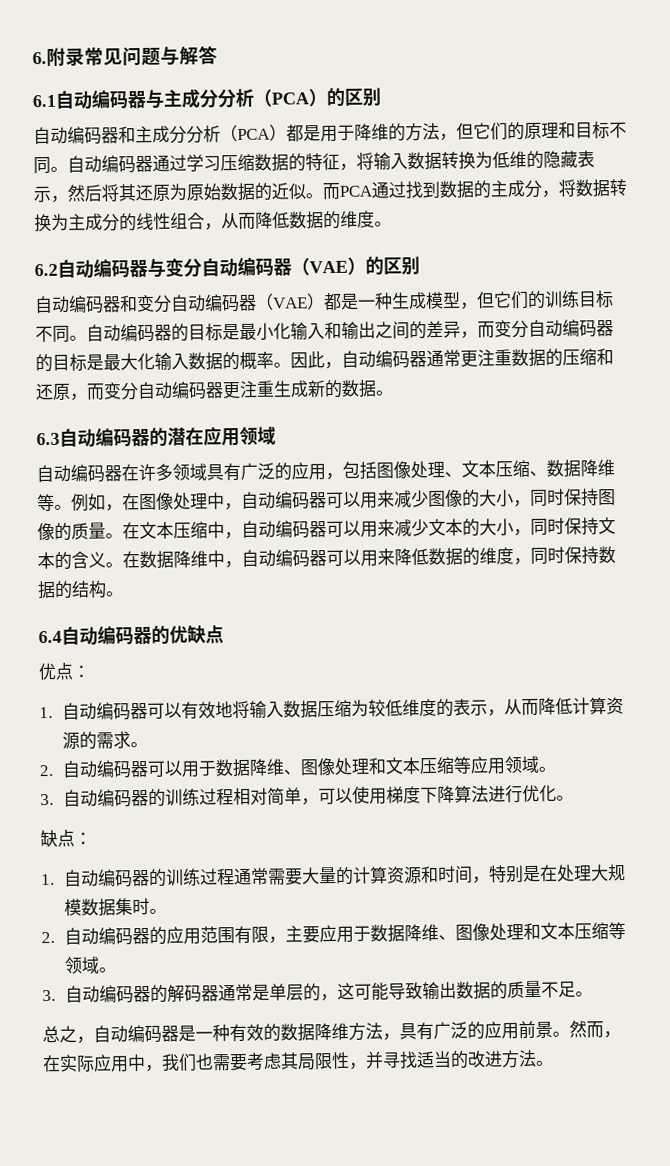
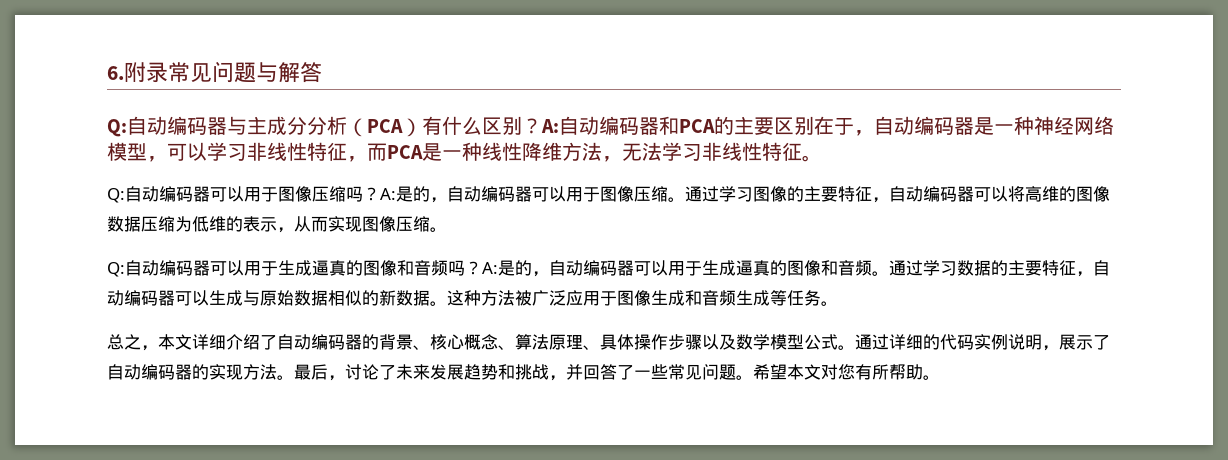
- 6.1自动编码器与主成分分析（PCA）的区别
- 自动编码器和主成分分析（PCA）都是用于降维的方法，但它们的原理和目标不同。自动编码器通过学习压缩数据的特征，将输入数据转换为低维的隐藏表示，然后将其还原为原始数据的近似。而PCA通过找到数据的主成分，将数据转换为主成分的线性组合，从而降低数据的维度。
- 6.2自动编码器与变分自动编码器（VAE）的区别
- 自动编码器和变分自动编码器（VAE）都是一种生成模型，但它们的训练目标不同。自动编码器的目标是最小化输入和输出之间的差异，而变分自动编码器的目标是最大化输入数据的概率。因此，自动编码器通常更注重数据的压缩和还原，而变分自动编码器更注重生成新的数据。
- 6.3自动编码器的潜在应用领域
- 自动编码器在许多领域具有广泛的应用，包括图像处理、文本压缩、数据降维等。例如，在图像处理中，自动编码器可以用来减少图像的大小，同时保持图像的质量。在文本压缩中，自动编码器可以用来减少文本的大小，同时保持文本的含义。在数据降维中，自动编码器可以用来降低数据的维度，同时保持数据的结构。
- 6.4自动编码器的优缺点
- 优点：
- 1.自动编码器可以有效地将输入数据压缩为较低维度的表示，从而降低计算资源的需求。
- 2.自动编码器可以用于数据降维、图像处理和文本压缩等应用领域。
- 3.自动编码器的训练过程相对简单，可以使用梯度下降算法进行优化。
- 缺点：
- 1.自动编码器的训练过程通常需要大量的计算资源和时间，特别是在处理大规模数据集时。
- 2.自动编码器的应用范围有限，主要应用于数据降维、图像处理和文本压缩等领域。
- 3.自动编码器的解码器通常是单层的，这可能导致输出数据的质量不足。
- 总之，自动编码器是一种有效的数据降维方法，具有广泛的应用前景。然而，在实际应用中，我们也需要考虑其局限性，并寻找适当的改进方法。
+ Q:自动编码器与主成分分析（PCA）有什么区别？A:自动编码器和PCA的主要区别在于，自动编码器是一种神经网络模型，可以学习非线性特征，而PCA是一种线性降维方法，无法学习非线性特征。
+ Q:自动编码器可以用于图像压缩吗？A:是的，自动编码器可以用于图像压缩。通过学习图像的主要特征，自动编码器可以将高维的图像数据压缩为低维的表示，从而实现图像压缩。
+ Q:自动编码器可以用于生成逼真的图像和音频吗？A:是的，自动编码器可以用于生成逼真的图像和音频。通过学习数据的主要特征，自动编码器可以生成与原始数据相似的新数据。这种方法被广泛应用于图像生成和音频生成等任务。
+ 总之，本文详细介绍了自动编码器的背景、核心概念、算法原理、具体操作步骤以及数学模型公式。通过详细的代码实例说明，展示了自动编码器的实现方法。最后，讨论了未来发展趋势和挑战，并回答了一些常见问题。希望本文对您有所帮助。

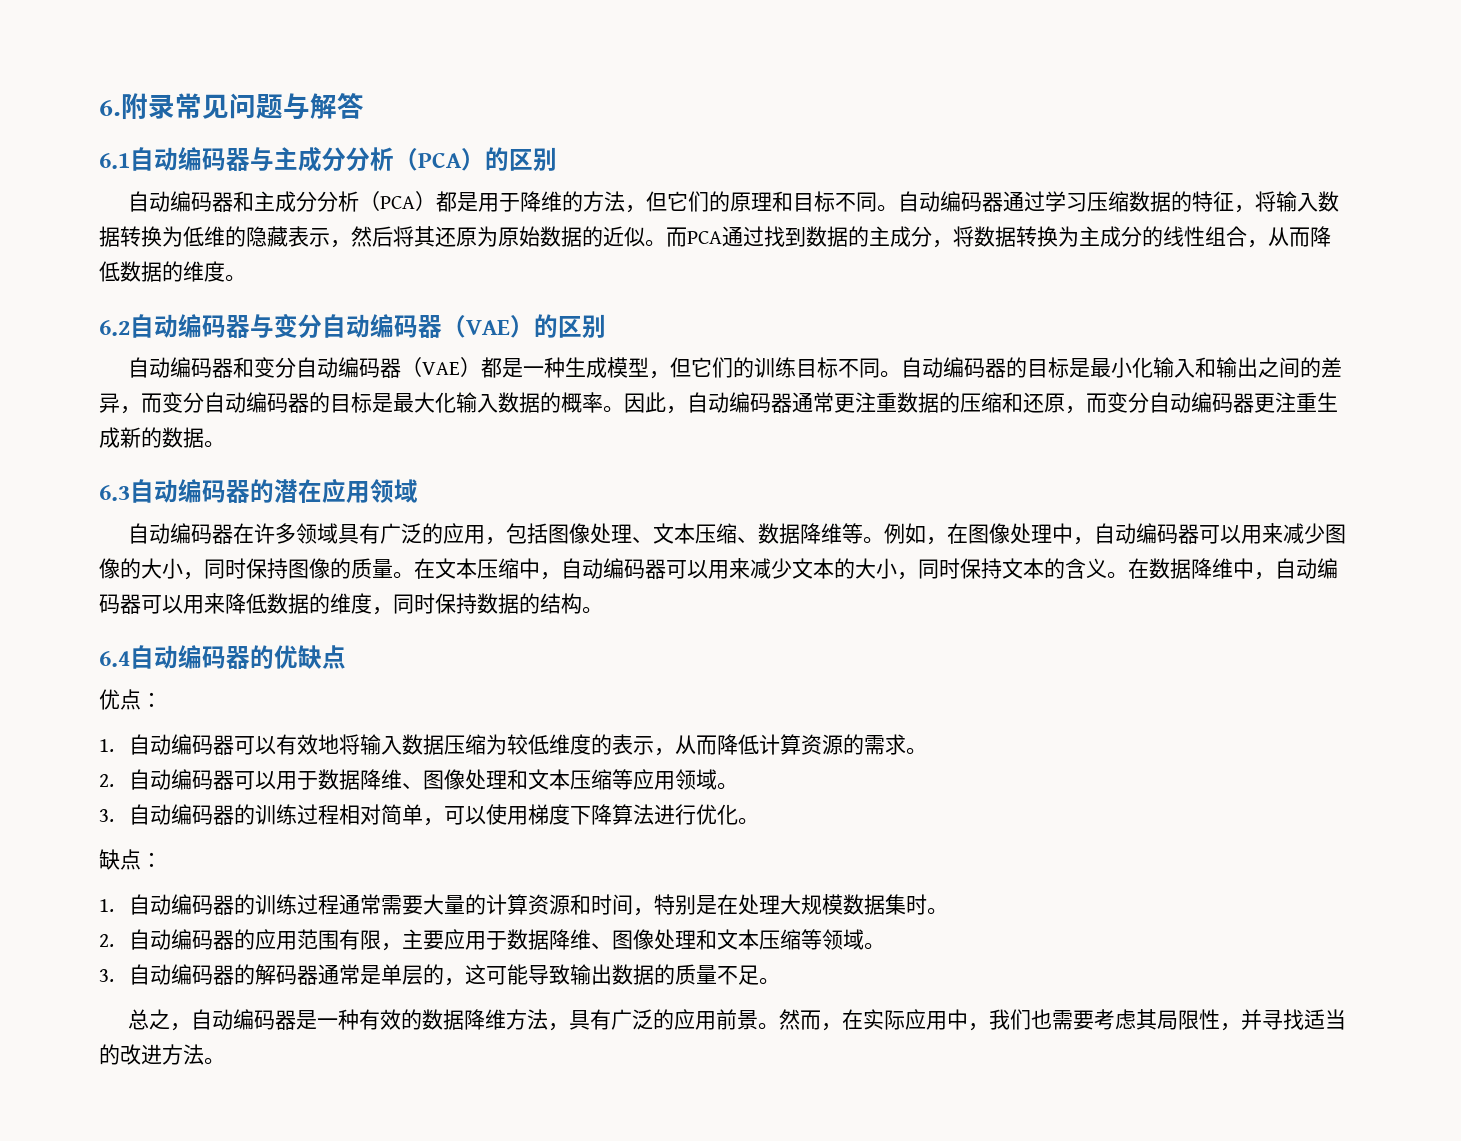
- Q:自动编码器与主成分分析（PCA）有什么区别？A:自动编码器和PCA的主要区别在于，自动编码器是一种神经网络模型，可以学习非线性特征，而PCA是一种线性降维方法，无法学习非线性特征。
- Q:自动编码器可以用于图像压缩吗？A:是的，自动编码器可以用于图像压缩。通过学习图像的主要特征，自动编码器可以将高维的图像数据压缩为低维的表示，从而实现图像压缩。
- Q:自动编码器可以用于生成逼真的图像和音频吗？A:是的，自动编码器可以用于生成逼真的图像和音频。通过学习数据的主要特征，自动编码器可以生成与原始数据相似的新数据。这种方法被广泛应用于图像生成和音频生成等任务。
- 总之，本文详细介绍了自动编码器的背景、核心概念、算法原理、具体操作步骤以及数学模型公式。通过详细的代码实例说明，展示了自动编码器的实现方法。最后，讨论了未来发展趋势和挑战，并回答了一些常见问题。希望本文对您有所帮助。
+ 6.1自动编码器与主成分分析（PCA）的区别
+ 自动编码器和主成分分析（PCA）都是用于降维的方法，但它们的原理和目标不同。自动编码器通过学习压缩数据的特征，将输入数据转换为低维的隐藏表示，然后将其还原为原始数据的近似。而PCA通过找到数据的主成分，将数据转换为主成分的线性组合，从而降低数据的维度。
+ 6.2自动编码器与变分自动编码器（VAE）的区别
+ 自动编码器和变分自动编码器（VAE）都是一种生成模型，但它们的训练目标不同。自动编码器的目标是最小化输入和输出之间的差异，而变分自动编码器的目标是最大化输入数据的概率。因此，自动编码器通常更注重数据的压缩和还原，而变分自动编码器更注重生成新的数据。
+ 6.3自动编码器的潜在应用领域
+ 自动编码器在许多领域具有广泛的应用，包括图像处理、文本压缩、数据降维等。例如，在图像处理中，自动编码器可以用来减少图像的大小，同时保持图像的质量。在文本压缩中，自动编码器可以用来减少文本的大小，同时保持文本的含义。在数据降维中，自动编码器可以用来降低数据的维度，同时保持数据的结构。
+ 6.4自动编码器的优缺点
+ 优点：
+ 1.自动编码器可以有效地将输入数据压缩为较低维度的表示，从而降低计算资源的需求。
+ 2.自动编码器可以用于数据降维、图像处理和文本压缩等应用领域。
+ 3.自动编码器的训练过程相对简单，可以使用梯度下降算法进行优化。
+ 缺点：
+ 1.自动编码器的训练过程通常需要大量的计算资源和时间，特别是在处理大规模数据集时。
+ 2.自动编码器的应用范围有限，主要应用于数据降维、图像处理和文本压缩等领域。
+ 3.自动编码器的解码器通常是单层的，这可能导致输出数据的质量不足。
+ 总之，自动编码器是一种有效的数据降维方法，具有广泛的应用前景。然而，在实际应用中，我们也需要考虑其局限性，并寻找适当的改进方法。

